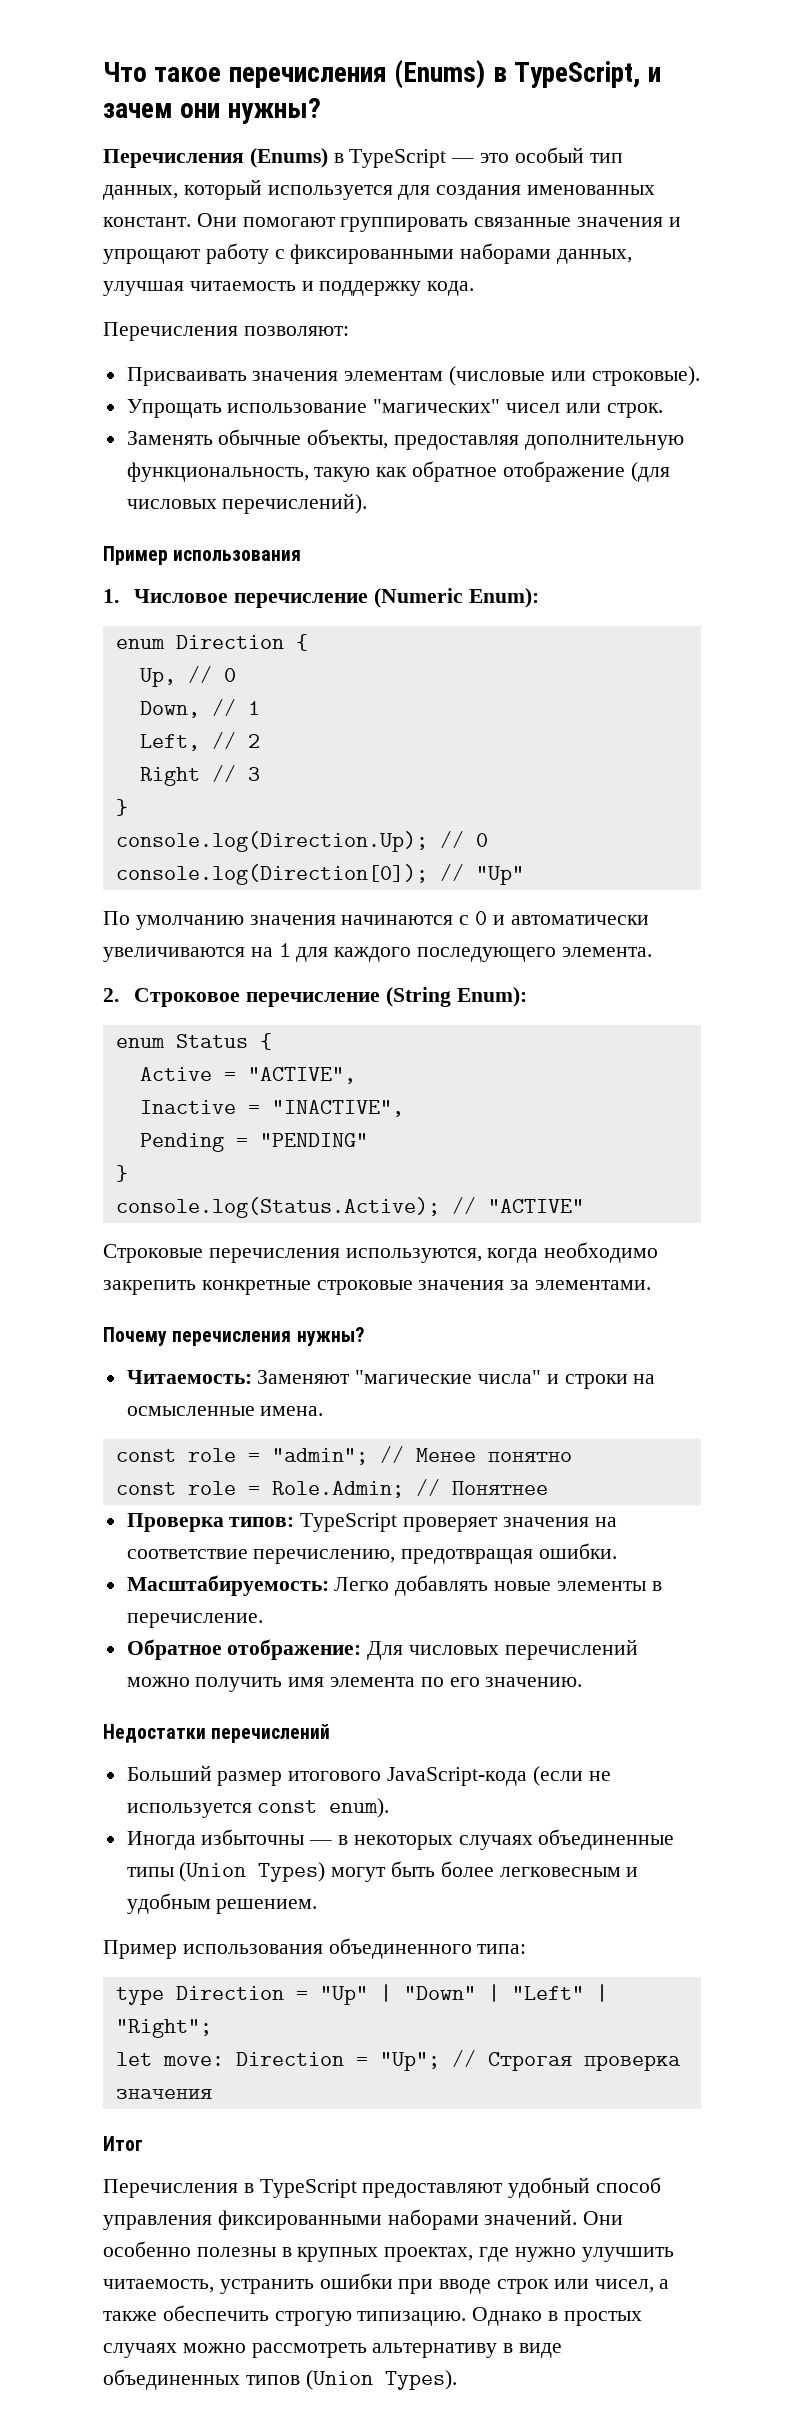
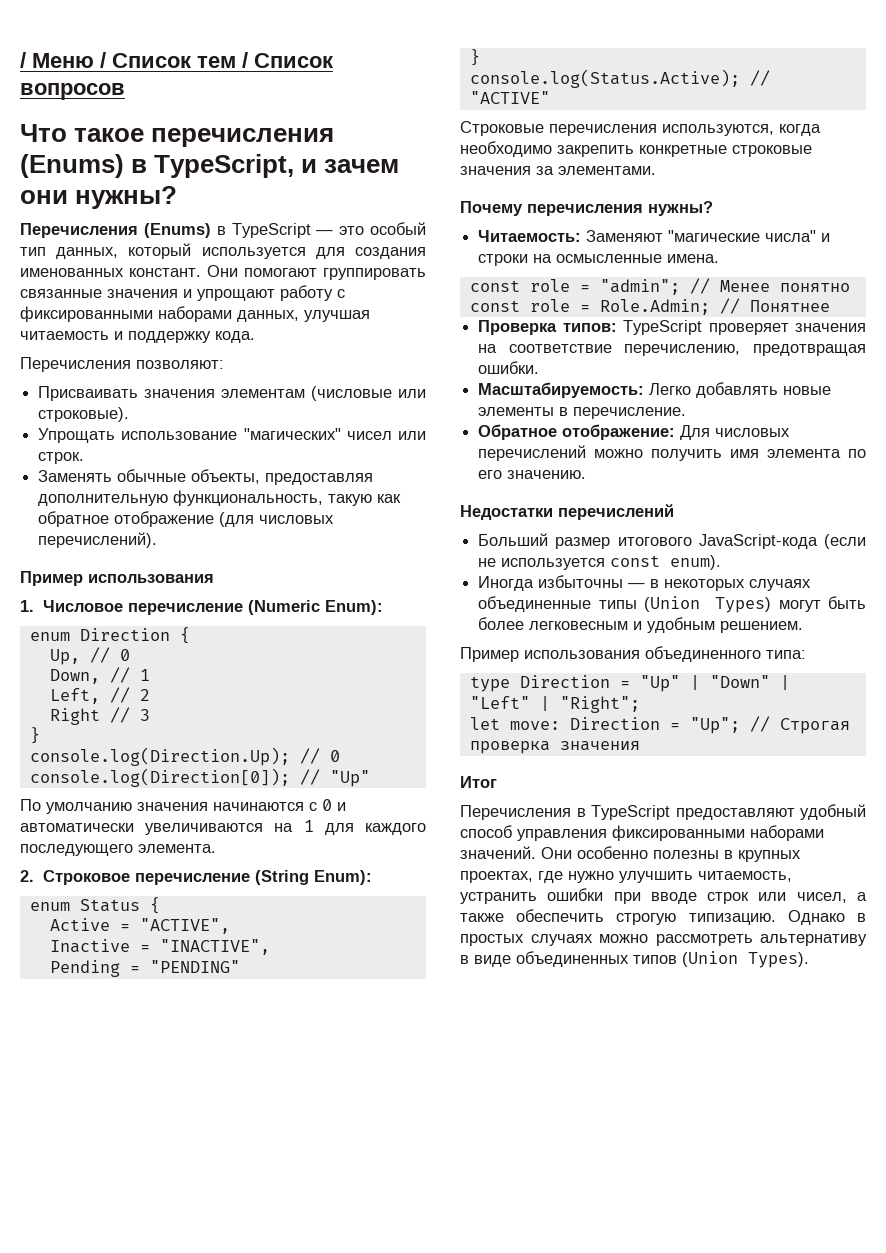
+ / Меню / Список тем / Список вопросов

